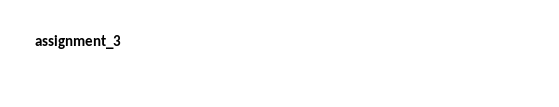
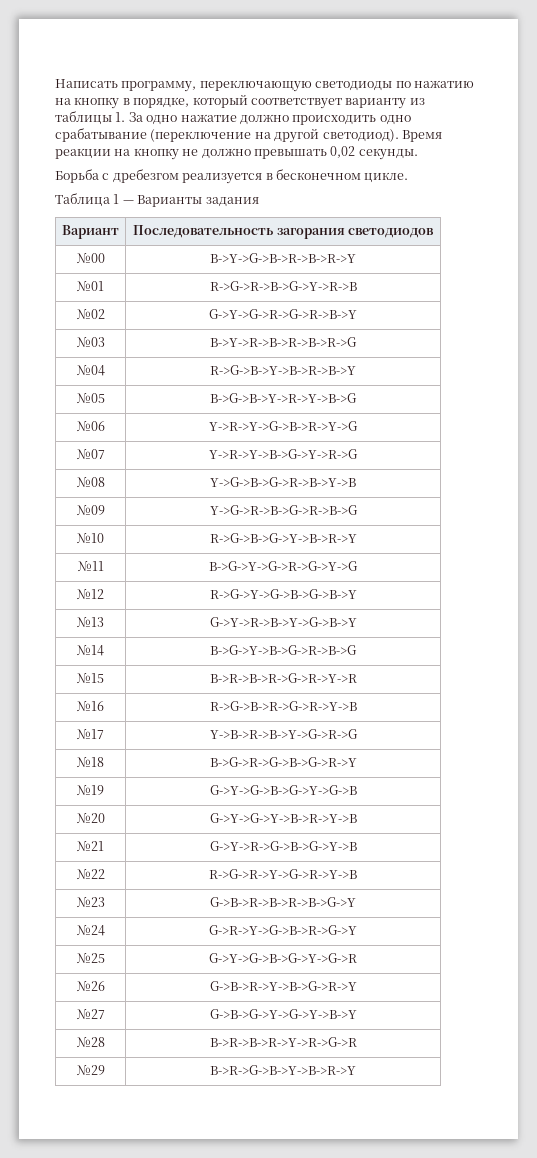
- assignment_3
+ Написать программу, переключающую светодиоды по нажатию на кнопку в порядке, который соответствует варианту из таблицы 1. За одно нажатие должно происходить одно срабатывание (переключение на другой светодиод). Время реакции на кнопку не должно превышать 0,02 секунды.
+ Борьба с дребезгом реализуется в бесконечном цикле.
+ Таблица 1 — Варианты задания
+ Вариант | Последовательность загорания светодиодов
+ №00 | B->Y->G->B->R->B->R->Y
+ №01 | R->G->R->B->G->Y->R->B
+ №02 | G->Y->G->R->G->R->B->Y
+ №03 | B->Y->R->B->R->B->R->G
+ №04 | R->G->B->Y->B->R->B->Y
+ №05 | B->G->B->Y->R->Y->B->G
+ №06 | Y->R->Y->G->B->R->Y->G
+ №07 | Y->R->Y->B->G->Y->R->G
+ №08 | Y->G->B->G->R->B->Y->B
+ №09 | Y->G->R->B->G->R->B->G
+ №10 | R->G->B->G->Y->B->R->Y
+ №11 | B->G->Y->G->R->G->Y->G
+ №12 | R->G->Y->G->B->G->B->Y
+ №13 | G->Y->R->B->Y->G->B->Y
+ №14 | B->G->Y->B->G->R->B->G
+ №15 | B->R->B->R->G->R->Y->R
+ №16 | R->G->B->R->G->R->Y->B
+ №17 | Y->B->R->B->Y->G->R->G
+ №18 | B->G->R->G->B->G->R->Y
+ №19 | G->Y->G->B->G->Y->G->B
+ №20 | G->Y->G->Y->B->R->Y->B
+ №21 | G->Y->R->G->B->G->Y->B
+ №22 | R->G->R->Y->G->R->Y->B
+ №23 | G->B->R->B->R->B->G->Y
+ №24 | G->R->Y->G->B->R->G->Y
+ №25 | G->Y->G->B->G->Y->G->R
+ №26 | G->B->R->Y->B->G->R->Y
+ №27 | G->B->G->Y->G->Y->B->Y
+ №28 | B->R->B->R->Y->R->G->R
+ №29 | B->R->G->B->Y->B->R->Y

